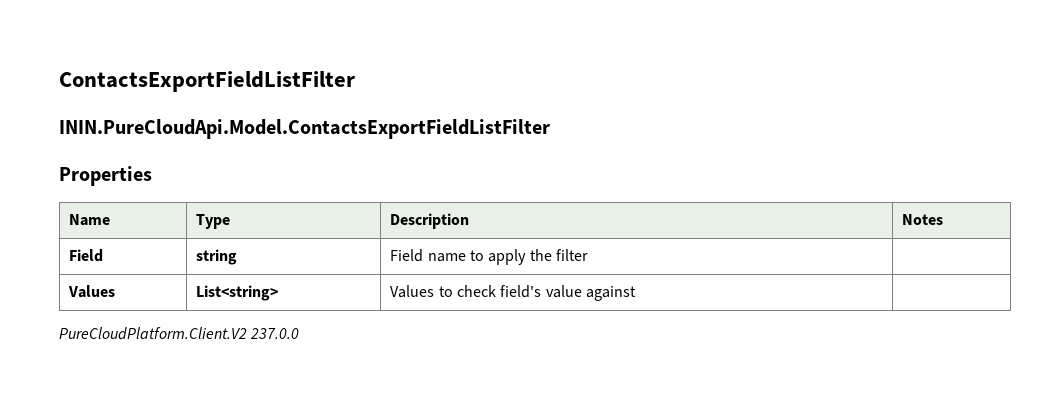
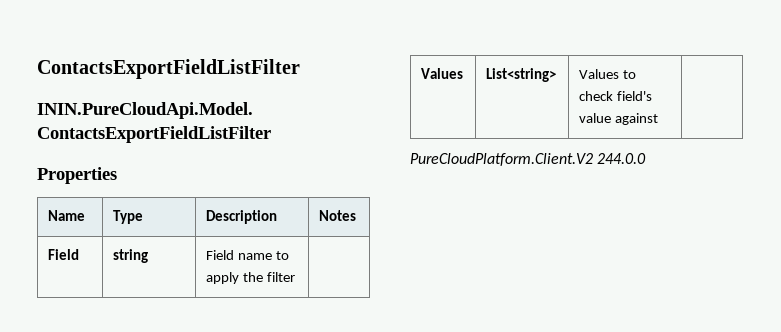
- PureCloudPlatform.Client.V2 237.0.0
+ PureCloudPlatform.Client.V2 244.0.0

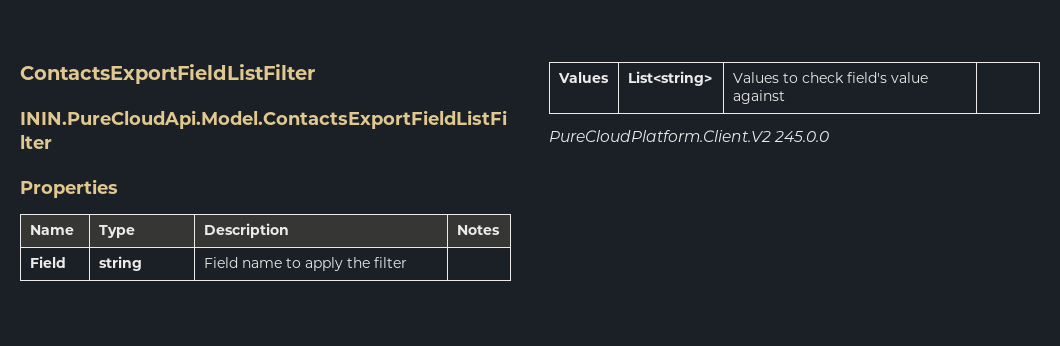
- PureCloudPlatform.Client.V2 244.0.0
+ PureCloudPlatform.Client.V2 245.0.0

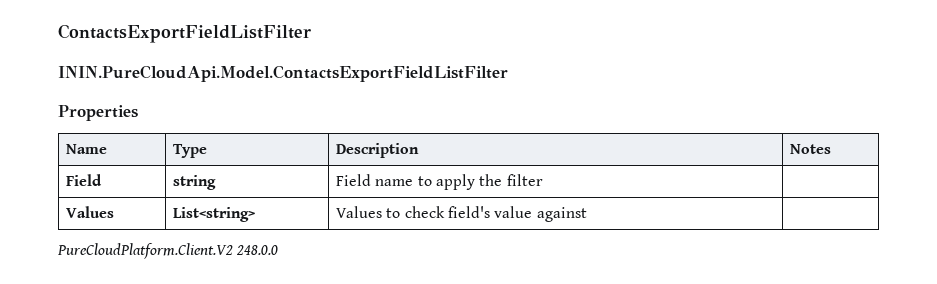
- PureCloudPlatform.Client.V2 245.0.0
+ PureCloudPlatform.Client.V2 248.0.0

